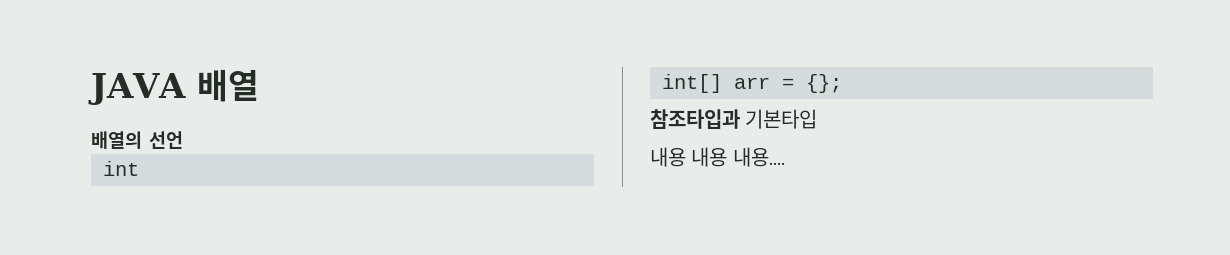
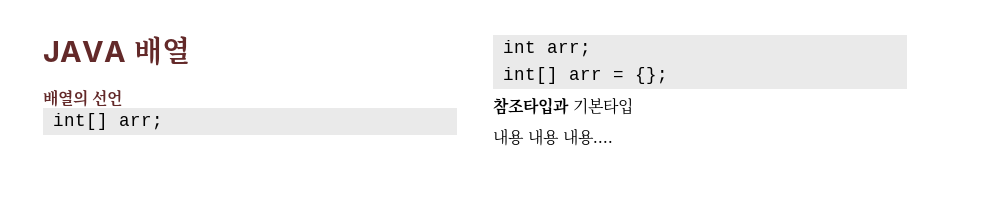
+ int[] arr;
- int
+ int arr;

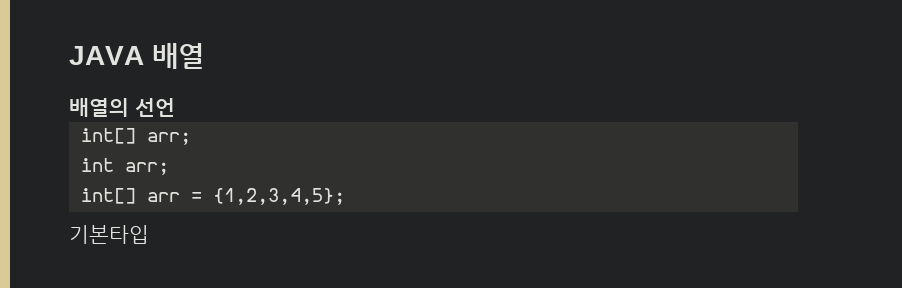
- int[] arr = {};
- 참조타입과 기본타입
+ int[] arr = {1,2,3,4,5};
+ 기본타입
- 내용 내용 내용....

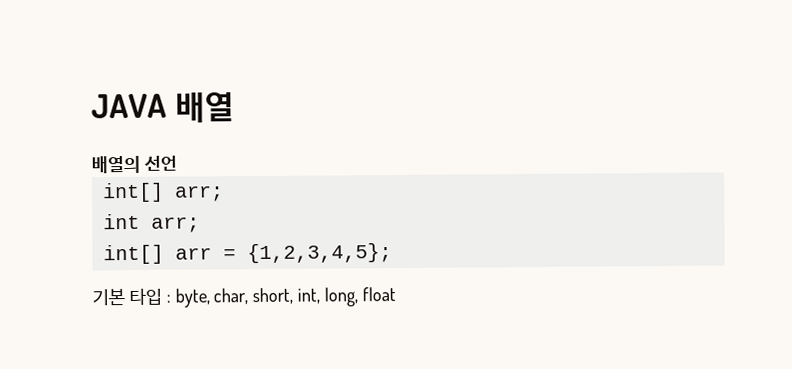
- 기본타입
+ 기본 타입 : byte, char, short, int, long, float

